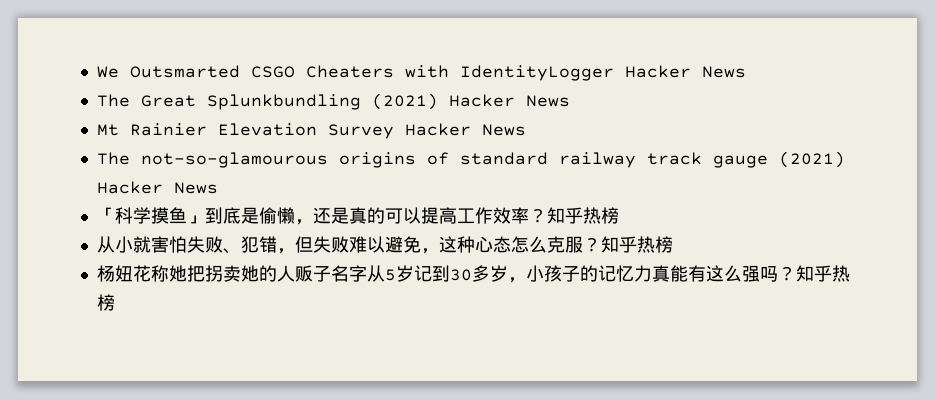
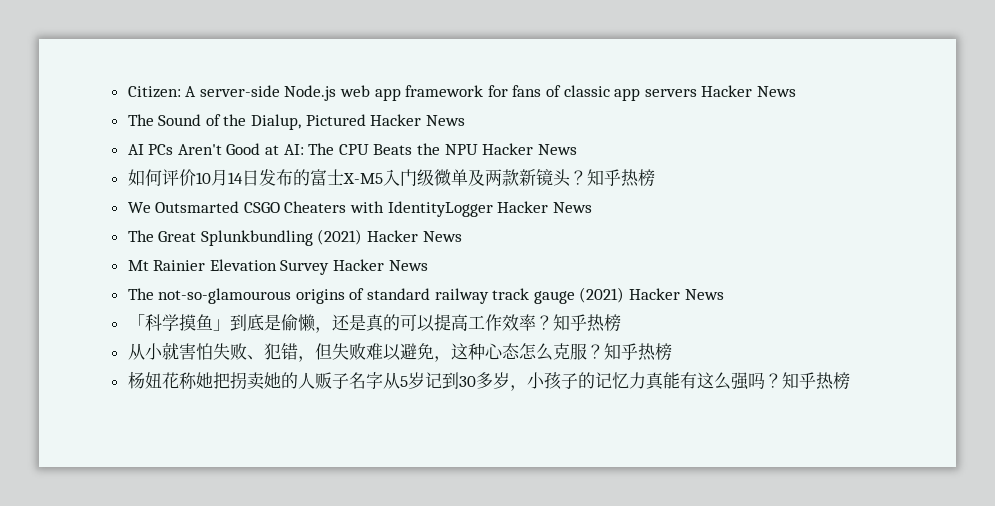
+ Citizen: A server-side Node.js web app framework for fans of classic app servers Hacker News
+ The Sound of the Dialup, Pictured Hacker News
+ AI PCs Aren't Good at AI: The CPU Beats the NPU Hacker News
+ 如何评价10月14日发布的富士X-M5入门级微单及两款新镜头？知乎热榜

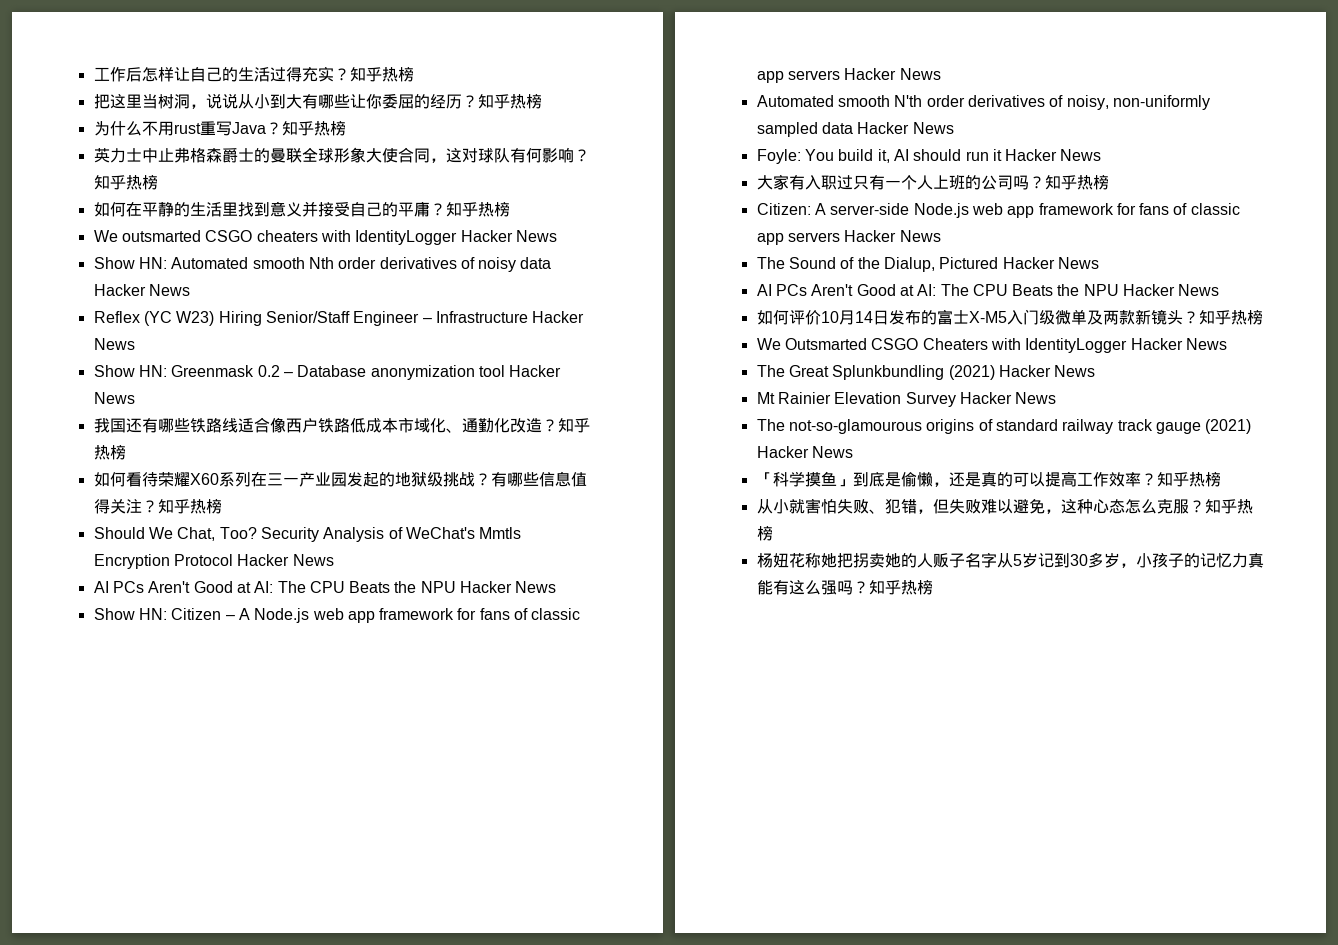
+ 工作后怎样让自己的生活过得充实？知乎热榜
+ 把这里当树洞，说说从小到大有哪些让你委屈的经历？知乎热榜
+ 为什么不用rust重写Java？知乎热榜
+ 英力士中止弗格森爵士的曼联全球形象大使合同，这对球队有何影响？知乎热榜
+ 如何在平静的生活里找到意义并接受自己的平庸？知乎热榜
+ We outsmarted CSGO cheaters with IdentityLogger Hacker News
+ Show HN: Automated smooth Nth order derivatives of noisy data Hacker News
+ Reflex (YC W23) Hiring Senior/Staff Engineer – Infrastructure Hacker News
+ Show HN: Greenmask 0.2 – Database anonymization tool Hacker News
+ 我国还有哪些铁路线适合像西户铁路低成本市域化、通勤化改造？知乎热榜
+ 如何看待荣耀X60系列在三一产业园发起的地狱级挑战？有哪些信息值得关注？知乎热榜
+ Should We Chat, Too? Security Analysis of WeChat's Mmtls Encryption Protocol Hacker News
+ AI PCs Aren't Good at AI: The CPU Beats the NPU Hacker News
+ Show HN: Citizen – A Node.js web app framework for fans of classic app servers Hacker News
+ Automated smooth N'th order derivatives of noisy, non-uniformly sampled data Hacker News
+ Foyle: You build it, AI should run it Hacker News
+ 大家有入职过只有一个人上班的公司吗？知乎热榜

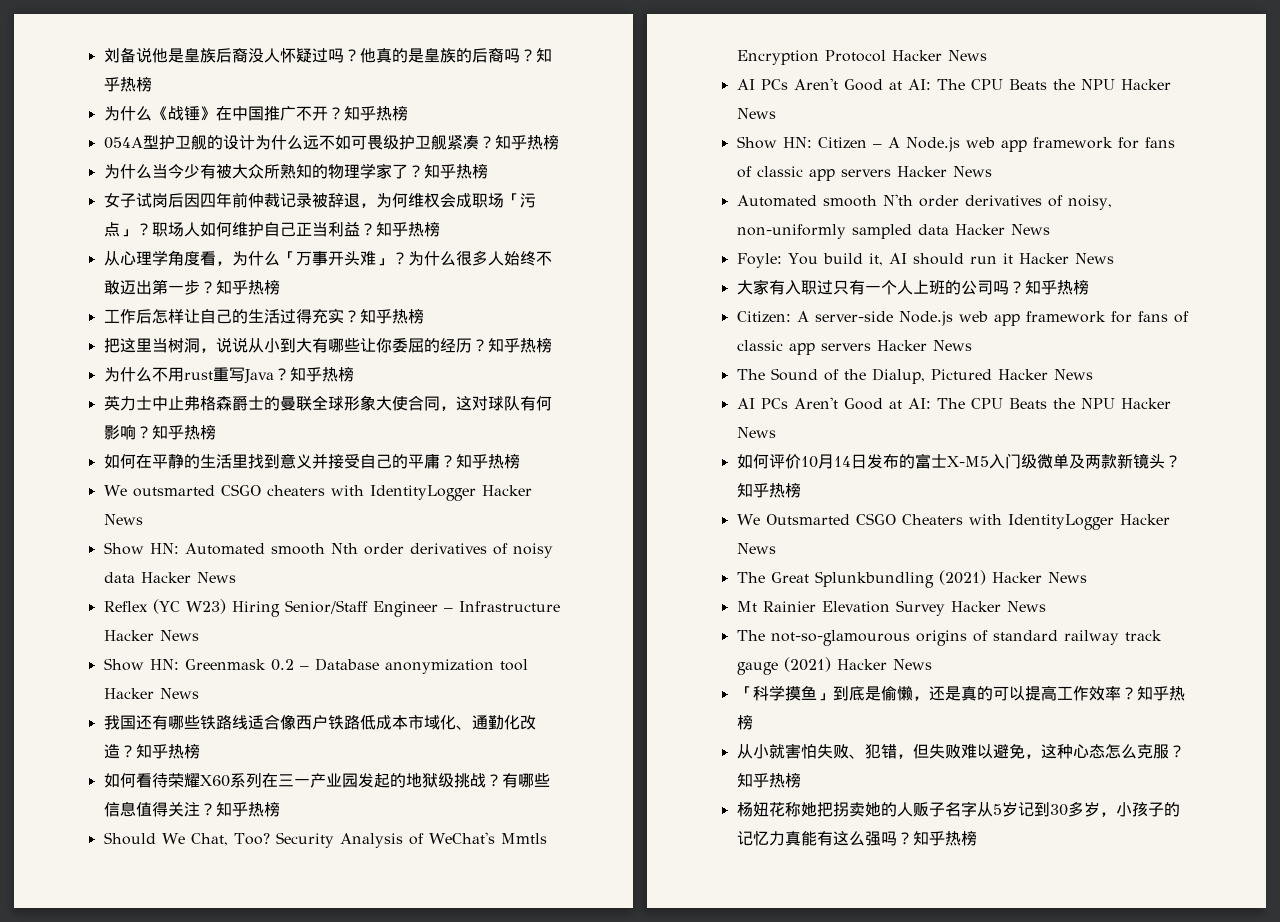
+ 刘备说他是皇族后裔没人怀疑过吗？他真的是皇族的后裔吗？知乎热榜
+ 为什么《战锤》在中国推广不开？知乎热榜
+ 054A型护卫舰的设计为什么远不如可畏级护卫舰紧凑？知乎热榜
+ 为什么当今少有被大众所熟知的物理学家了？知乎热榜
+ 女子试岗后因四年前仲裁记录被辞退，为何维权会成职场「污点」？职场人如何维护自己正当利益？知乎热榜
+ 从心理学角度看，为什么「万事开头难」？为什么很多人始终不敢迈出第一步？知乎热榜

